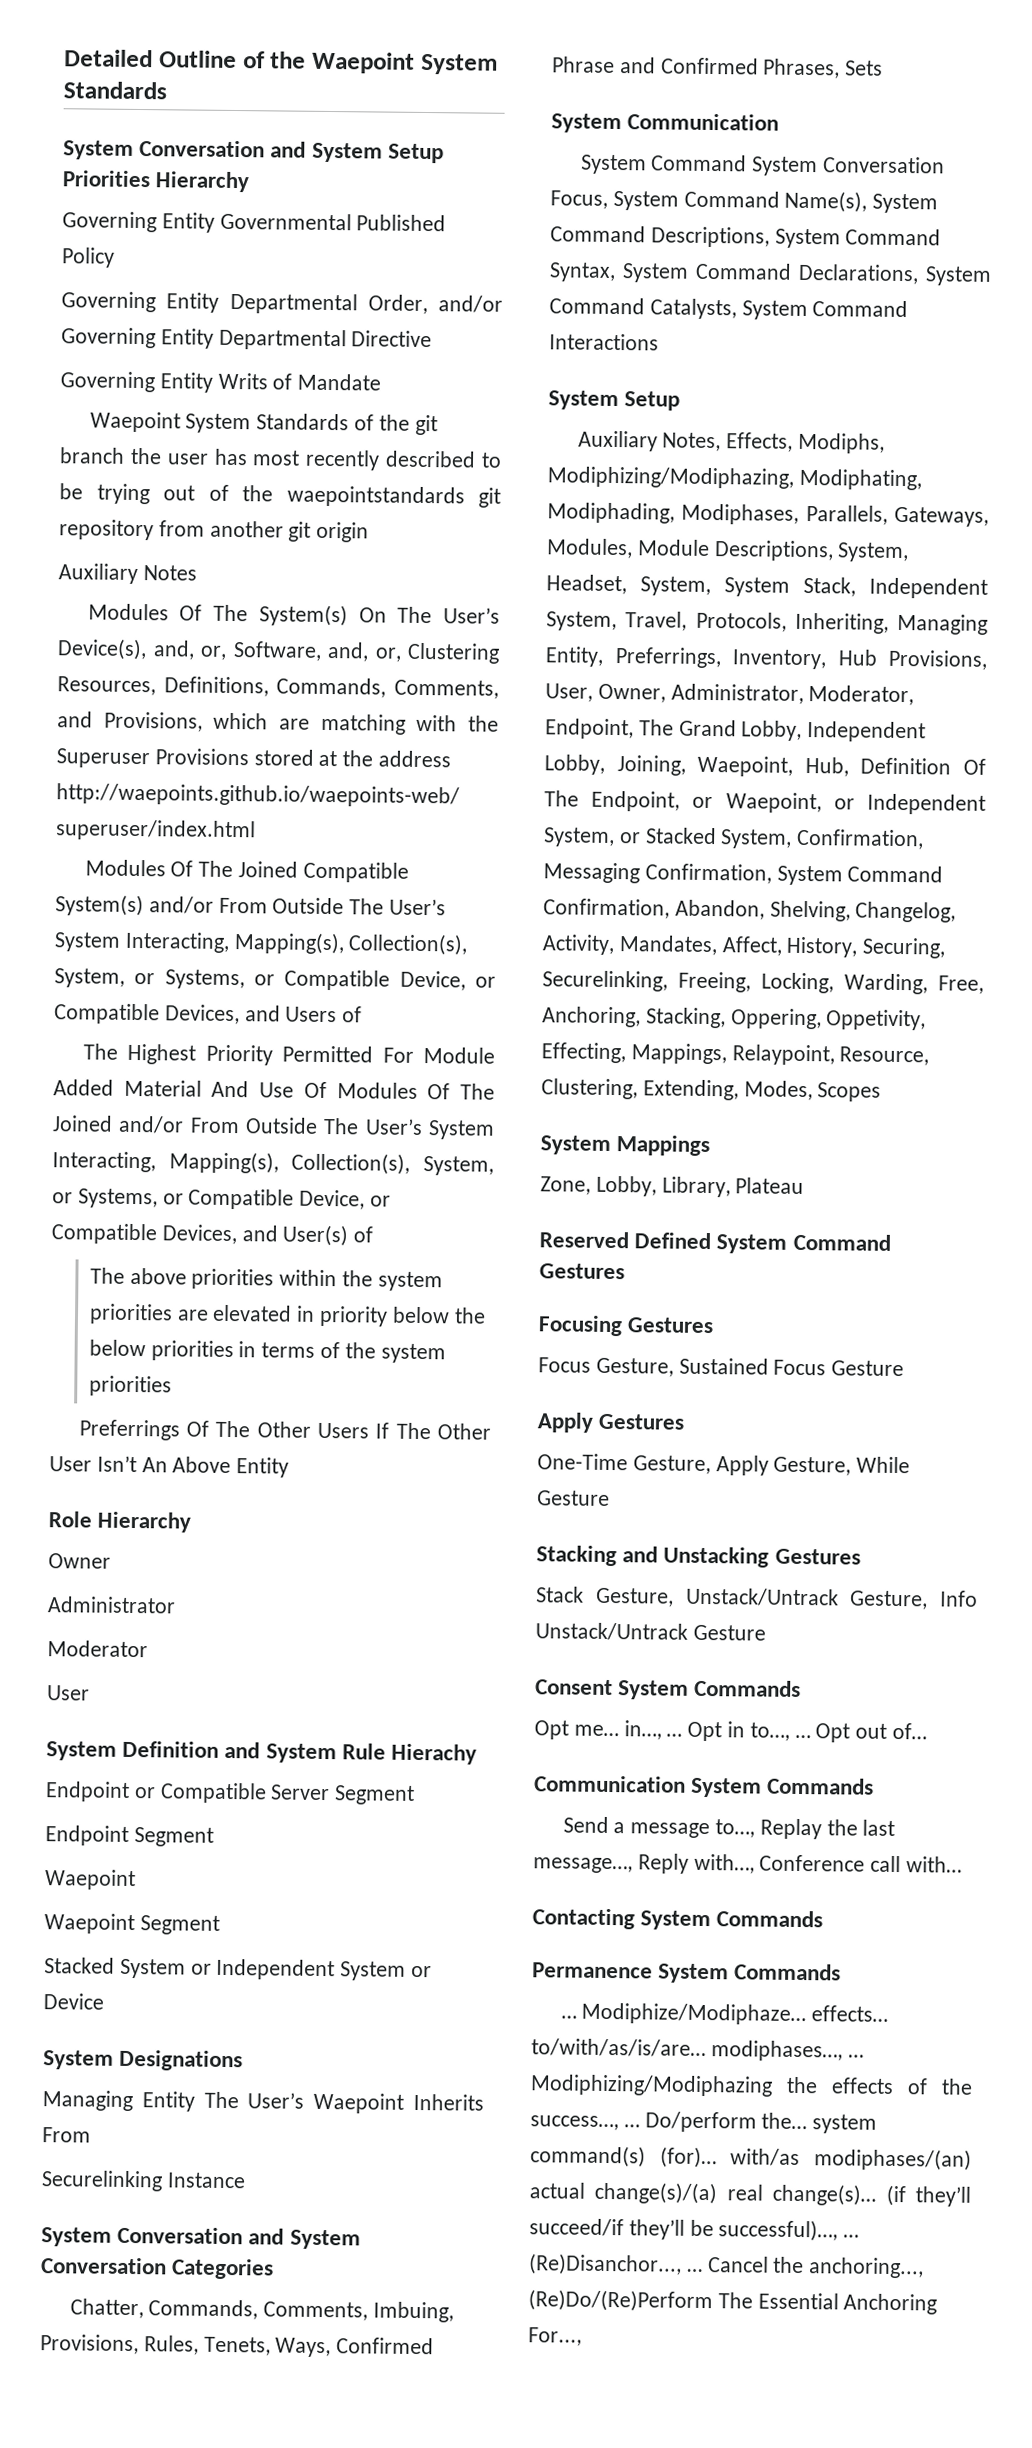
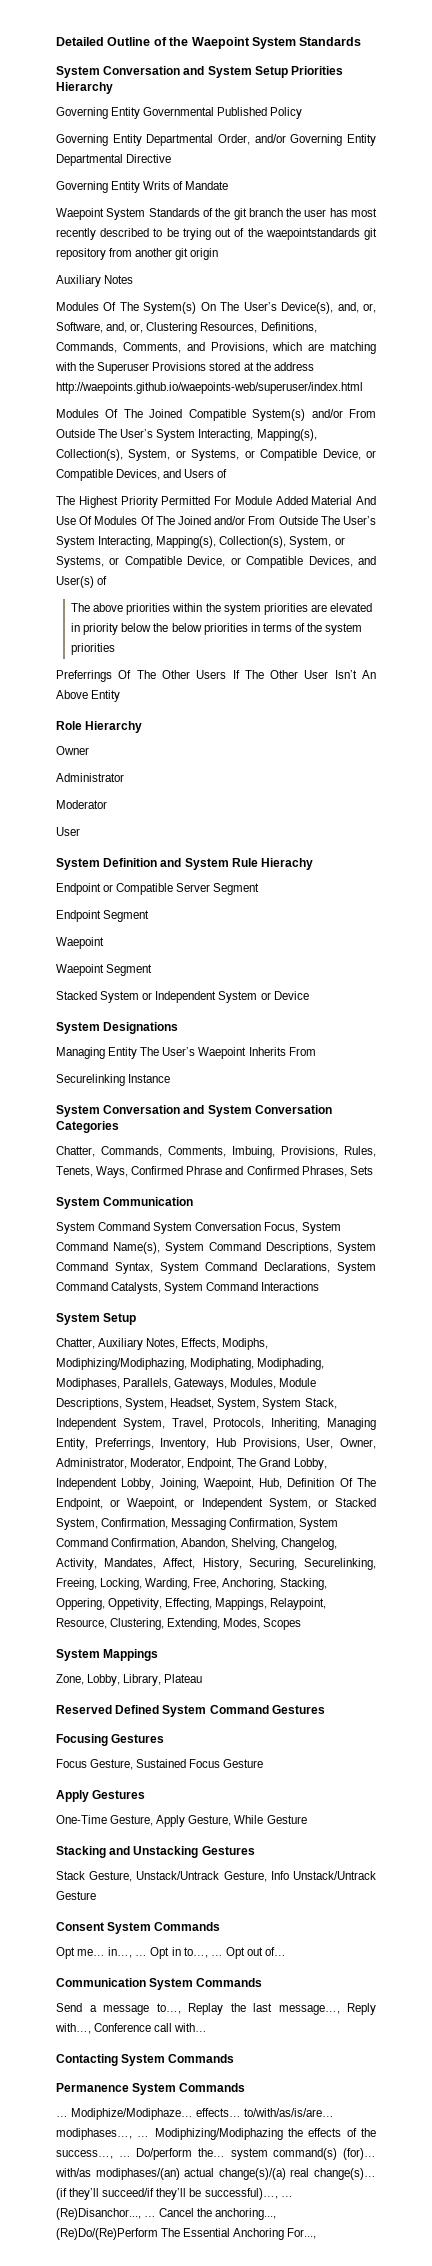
- Auxiliary Notes, Effects, Modiphs, Modiphizing/Modiphazing, Modiphating, Modiphading, Modiphases, Parallels, Gateways, Modules, Module Descriptions, System, Headset, System, System Stack, Independent System, Travel, Protocols, Inheriting, Managing Entity, Preferrings, Inventory, Hub Provisions, User, Owner, Administrator, Moderator, Endpoint, The Grand Lobby, Independent Lobby, Joining, Waepoint, Hub, Definition Of The Endpoint, or Waepoint, or Independent System, or Stacked System, Confirmation, Messaging Confirmation, System Command Confirmation, Abandon, Shelving, Changelog, Activity, Mandates, Affect, History, Securing, Securelinking, Freeing, Locking, Warding, Free, Anchoring, Stacking, Oppering, Oppetivity, Effecting, Mappings, Relaypoint, Resource, Clustering, Extending, Modes, Scopes
+ Chatter, Auxiliary Notes, Effects, Modiphs, Modiphizing/Modiphazing, Modiphating, Modiphading, Modiphases, Parallels, Gateways, Modules, Module Descriptions, System, Headset, System, System Stack, Independent System, Travel, Protocols, Inheriting, Managing Entity, Preferrings, Inventory, Hub Provisions, User, Owner, Administrator, Moderator, Endpoint, The Grand Lobby, Independent Lobby, Joining, Waepoint, Hub, Definition Of The Endpoint, or Waepoint, or Independent System, or Stacked System, Confirmation, Messaging Confirmation, System Command Confirmation, Abandon, Shelving, Changelog, Activity, Mandates, Affect, History, Securing, Securelinking, Freeing, Locking, Warding, Free, Anchoring, Stacking, Oppering, Oppetivity, Effecting, Mappings, Relaypoint, Resource, Clustering, Extending, Modes, Scopes

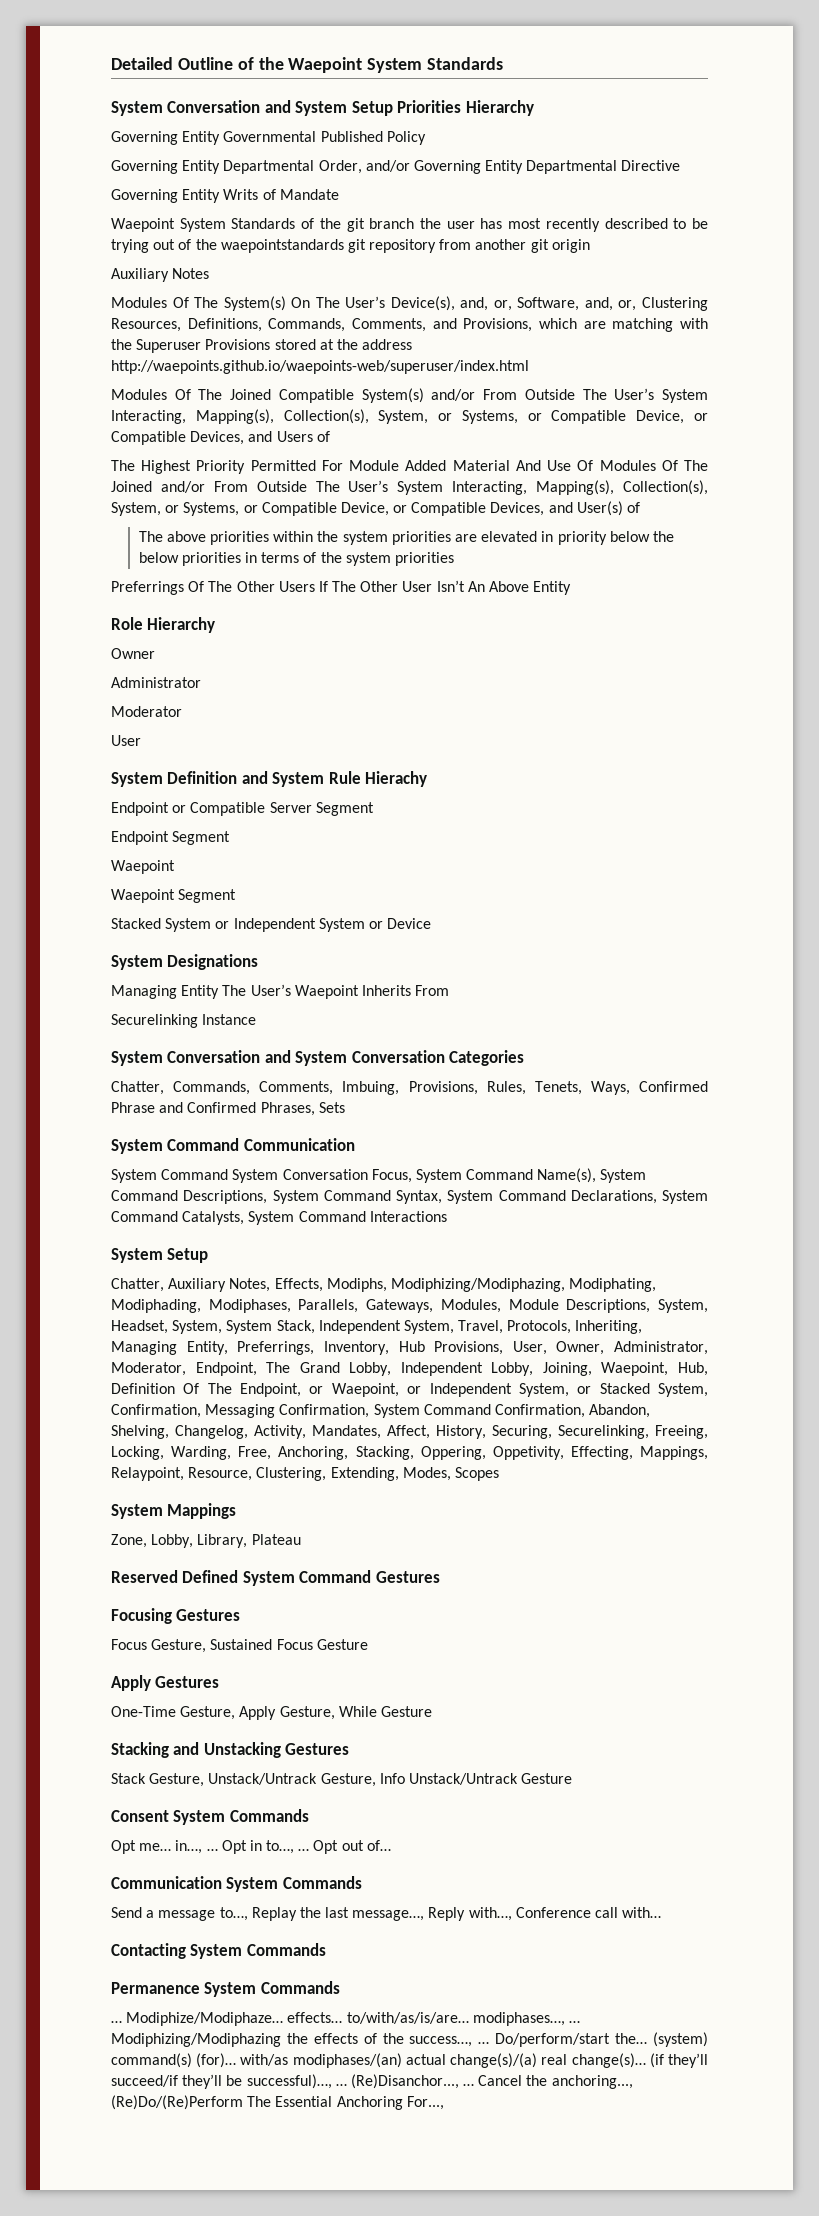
- System Communication
+ System Command Communication
- Do/perform the… system command(s) (for)… with/as modiphases/(an) actual change(s)/(a) real change(s)…
+ Do/perform/start the… (system) command(s) (for)… with/as modiphases/(an) actual change(s)/(a) real change(s)…

